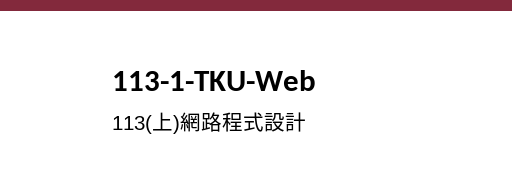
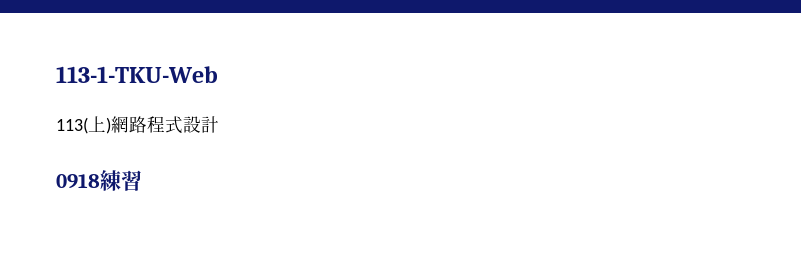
+ 0918練習

